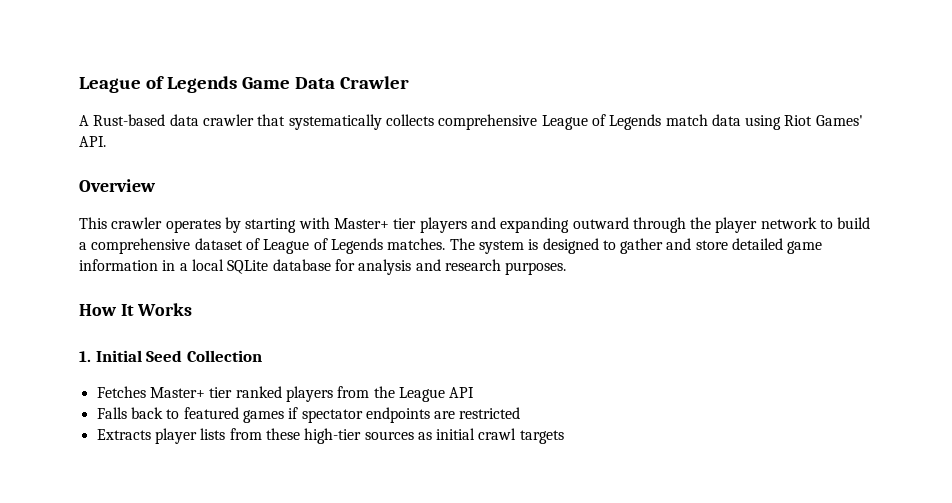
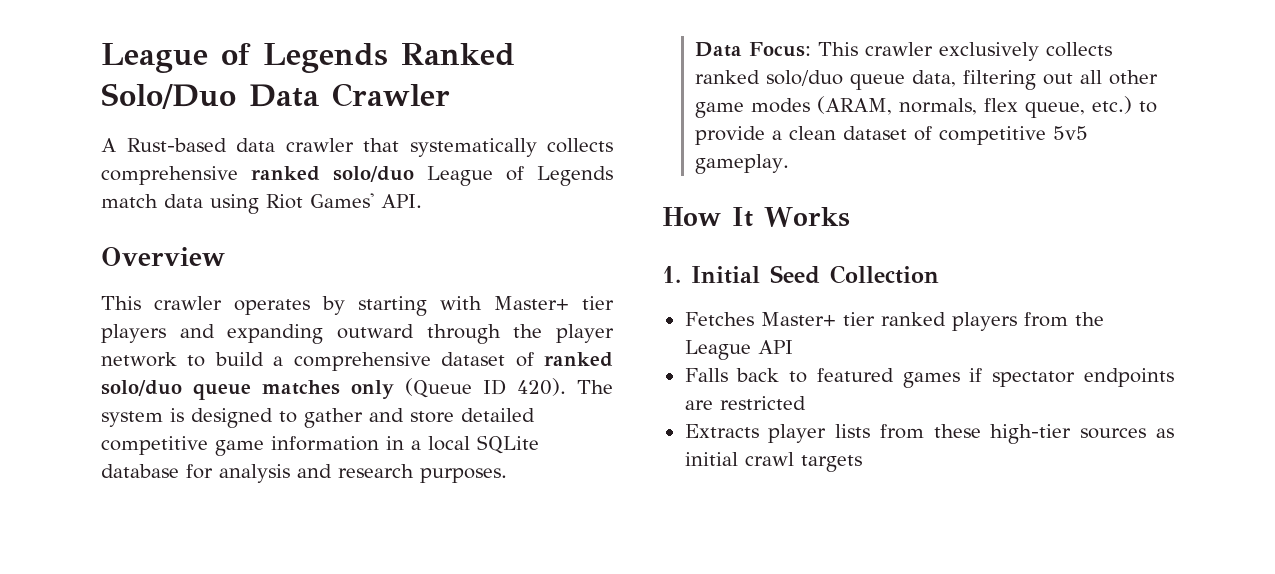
- League of Legends Game Data Crawler
+ League of Legends Ranked Solo/Duo Data Crawler
- A Rust-based data crawler that systematically collects comprehensive League of Legends match data using Riot Games' API.
+ A Rust-based data crawler that systematically collects comprehensive ranked solo/duo League of Legends match data using Riot Games' API.
- This crawler operates by starting with Master+ tier players and expanding outward through the player network to build a comprehensive dataset of League of Legends matches.
+ This crawler operates by starting with Master+ tier players and expanding outward through the player network to build a comprehensive dataset of ranked solo/duo queue matches only (Queue ID 420).
- The system is designed to gather and store detailed game information in a local SQLite database for analysis and research purposes.
+ The system is designed to gather and store detailed competitive game information in a local SQLite database for analysis and research purposes.
+ Data Focus: This crawler exclusively collects ranked solo/duo queue data, filtering out all other game modes (ARAM, normals, flex queue, etc.) to provide a clean dataset of competitive 5v5 gameplay.

